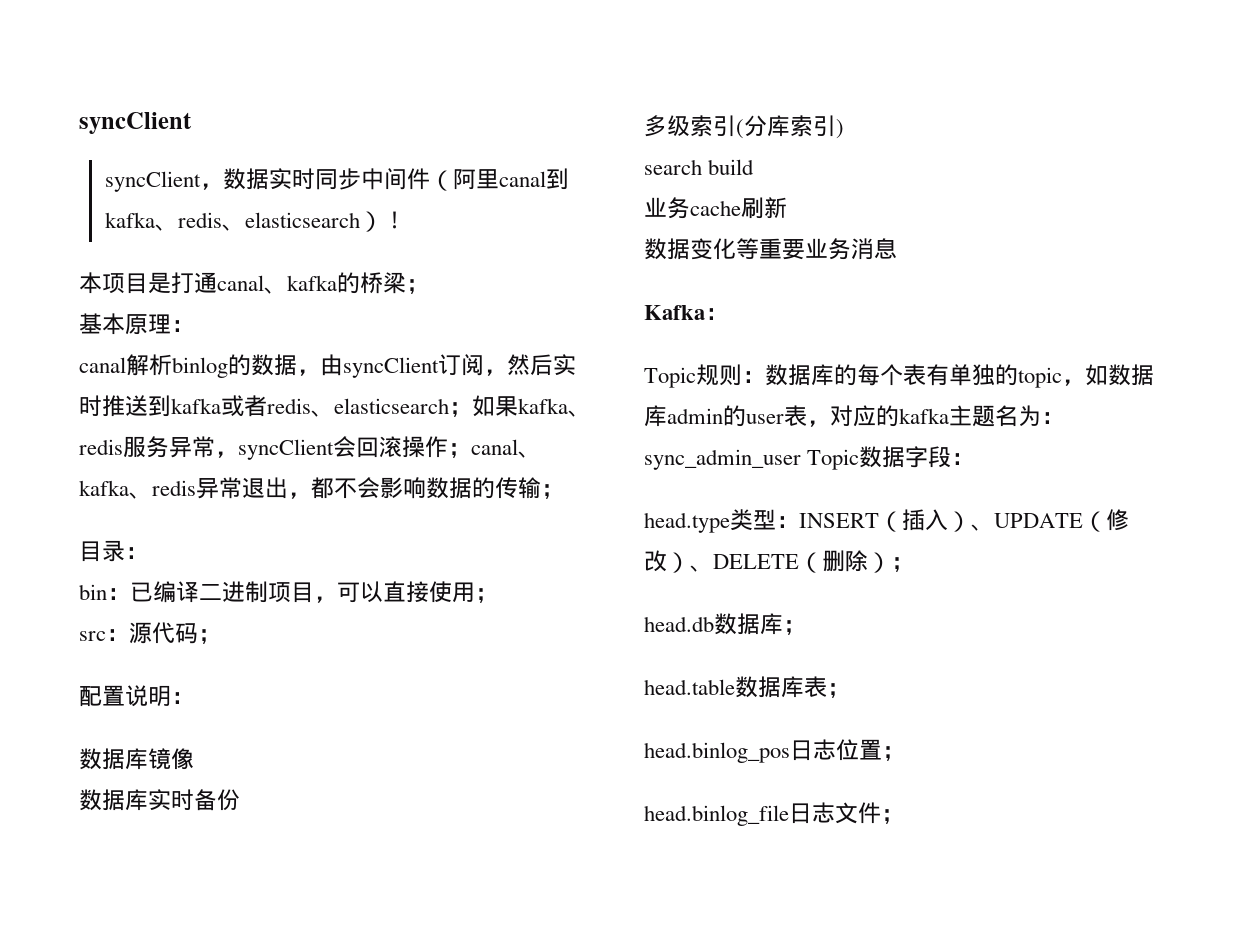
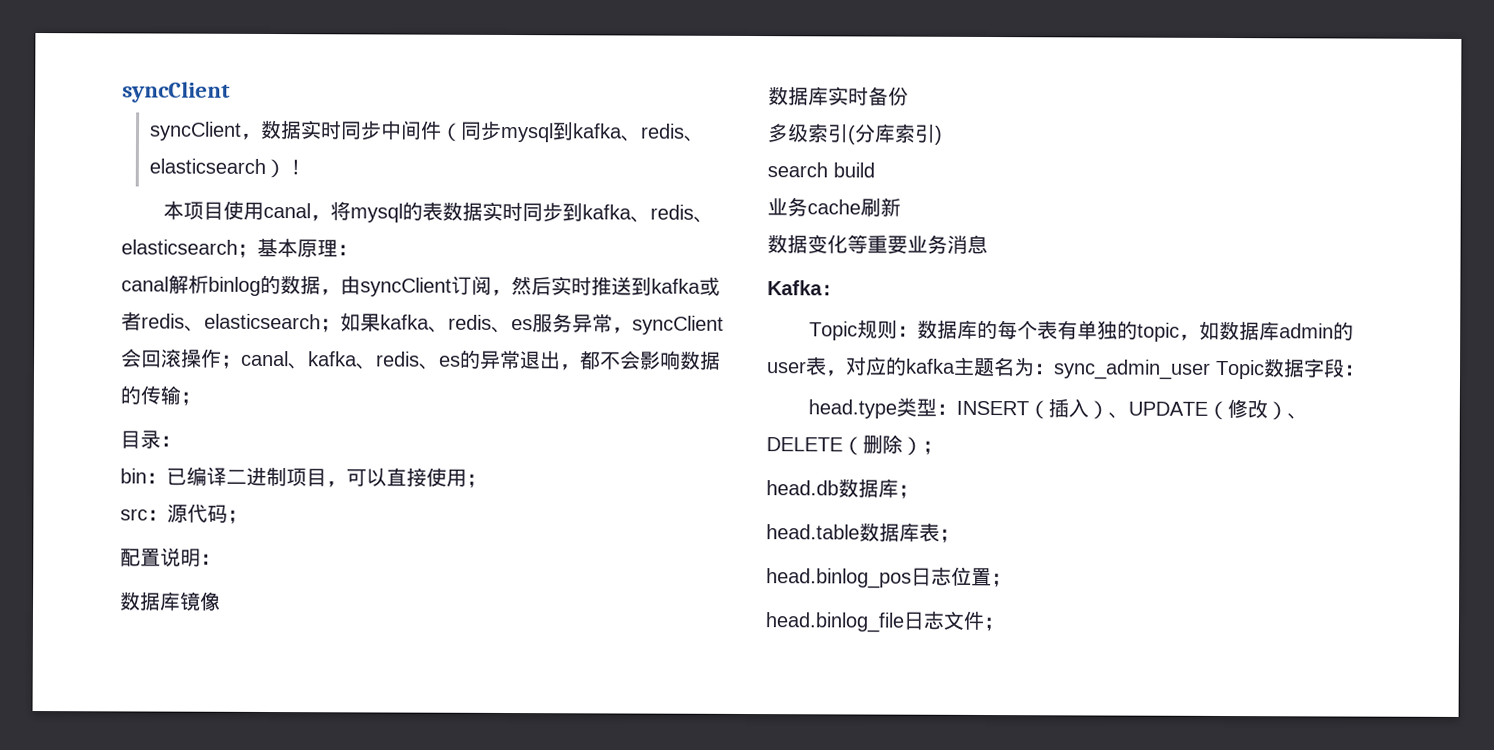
- syncClient，数据实时同步中间件（阿里canal到kafka、redis、elasticsearch）！
+ syncClient，数据实时同步中间件（同步mysql到kafka、redis、elasticsearch）！
- 本项目是打通canal、kafka的桥梁；
- 基本原理：
+ 本项目使用canal，将mysql的表数据实时同步到kafka、redis、elasticsearch；基本原理：
- canal解析binlog的数据，由syncClient订阅，然后实时推送到kafka或者redis、elasticsearch；如果kafka、redis服务异常，syncClient会回滚操作；canal、kafka、redis异常退出，都不会影响数据的传输；
+ canal解析binlog的数据，由syncClient订阅，然后实时推送到kafka或者redis、elasticsearch；如果kafka、redis、es服务异常，syncClient会回滚操作；canal、kafka、redis、es的异常退出，都不会影响数据的传输；

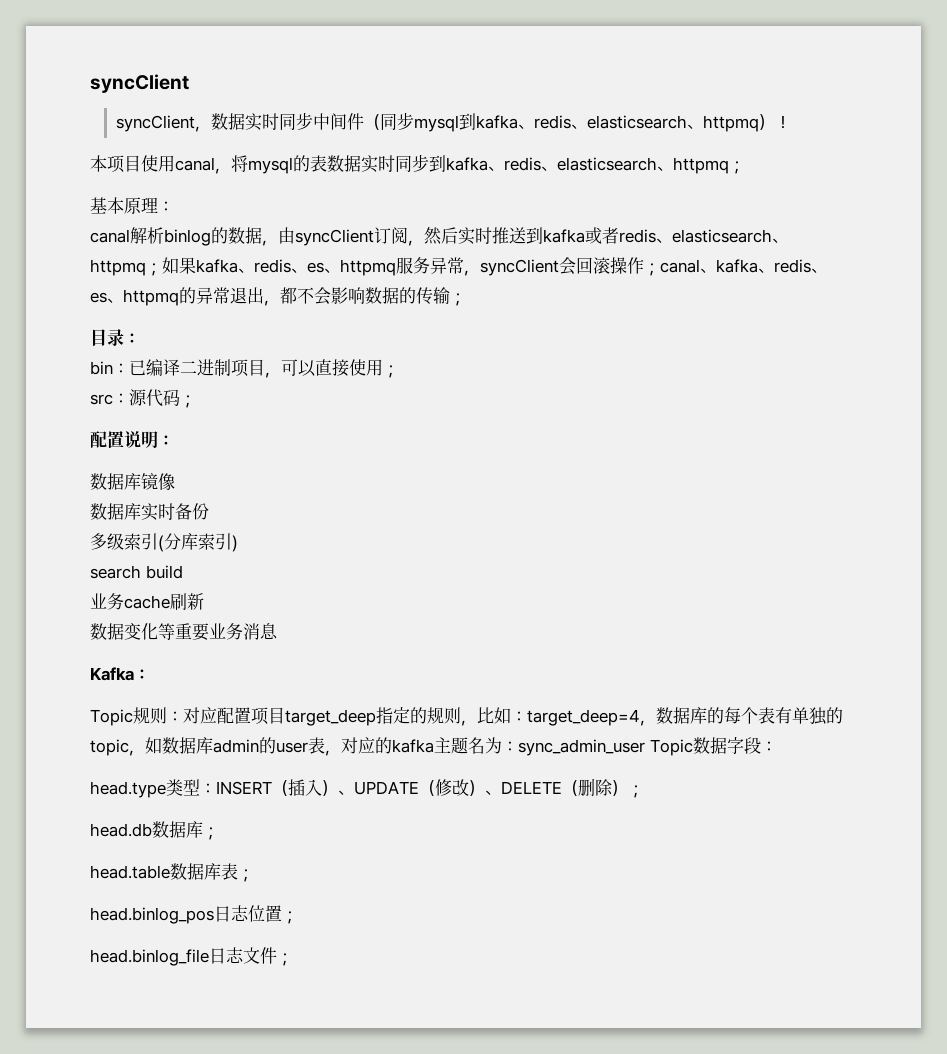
- syncClient，数据实时同步中间件（同步mysql到kafka、redis、elasticsearch）！
+ syncClient，数据实时同步中间件（同步mysql到kafka、redis、elasticsearch、httpmq）！
- 本项目使用canal，将mysql的表数据实时同步到kafka、redis、elasticsearch；基本原理：
+ 本项目使用canal，将mysql的表数据实时同步到kafka、redis、elasticsearch、httpmq；
+ 基本原理：
- canal解析binlog的数据，由syncClient订阅，然后实时推送到kafka或者redis、elasticsearch；如果kafka、redis、es服务异常，syncClient会回滚操作；canal、kafka、redis、es的异常退出，都不会影响数据的传输；
+ canal解析binlog的数据，由syncClient订阅，然后实时推送到kafka或者redis、elasticsearch、httpmq；如果kafka、redis、es、httpmq服务异常，syncClient会回滚操作；canal、kafka、redis、es、httpmq的异常退出，都不会影响数据的传输；
- Topic规则：数据库的每个表有单独的topic，如数据库admin的user表，对应的kafka主题名为：sync_admin_user Topic数据字段：
+ Topic规则：对应配置项目target_deep指定的规则，比如：target_deep=4，数据库的每个表有单独的topic，如数据库admin的user表，对应的kafka主题名为：sync_admin_user Topic数据字段：

